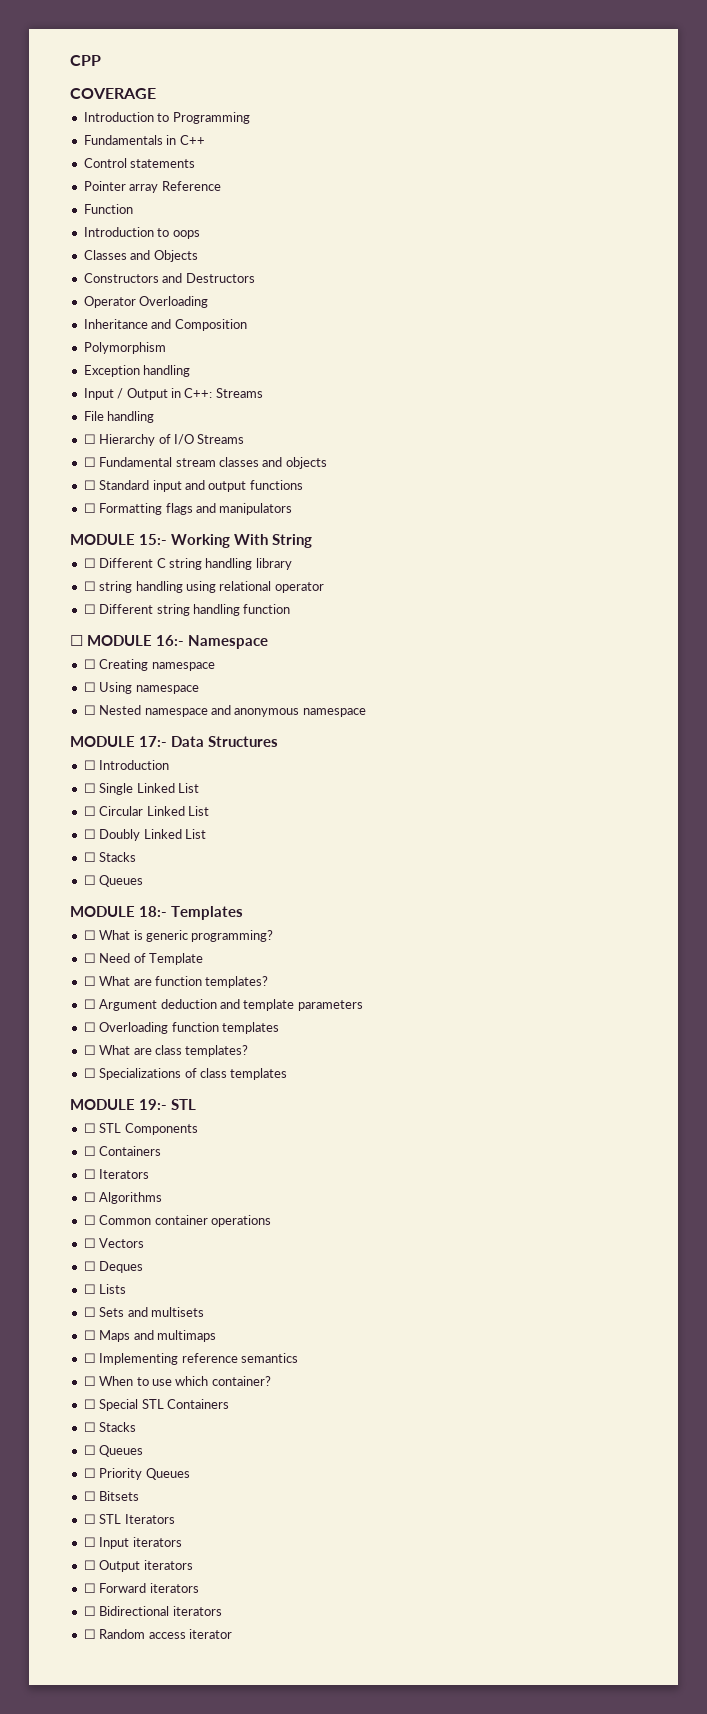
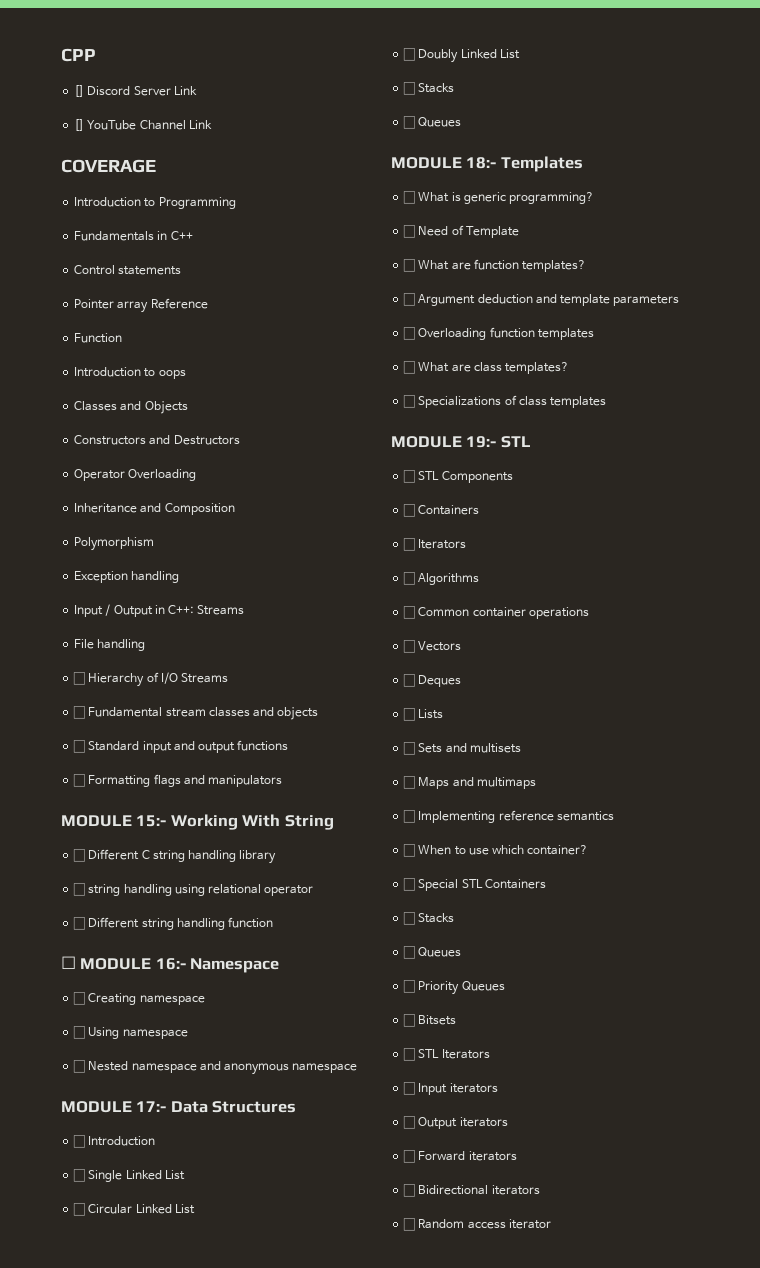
+ [] Discord Server Link
+ [] YouTube Channel Link

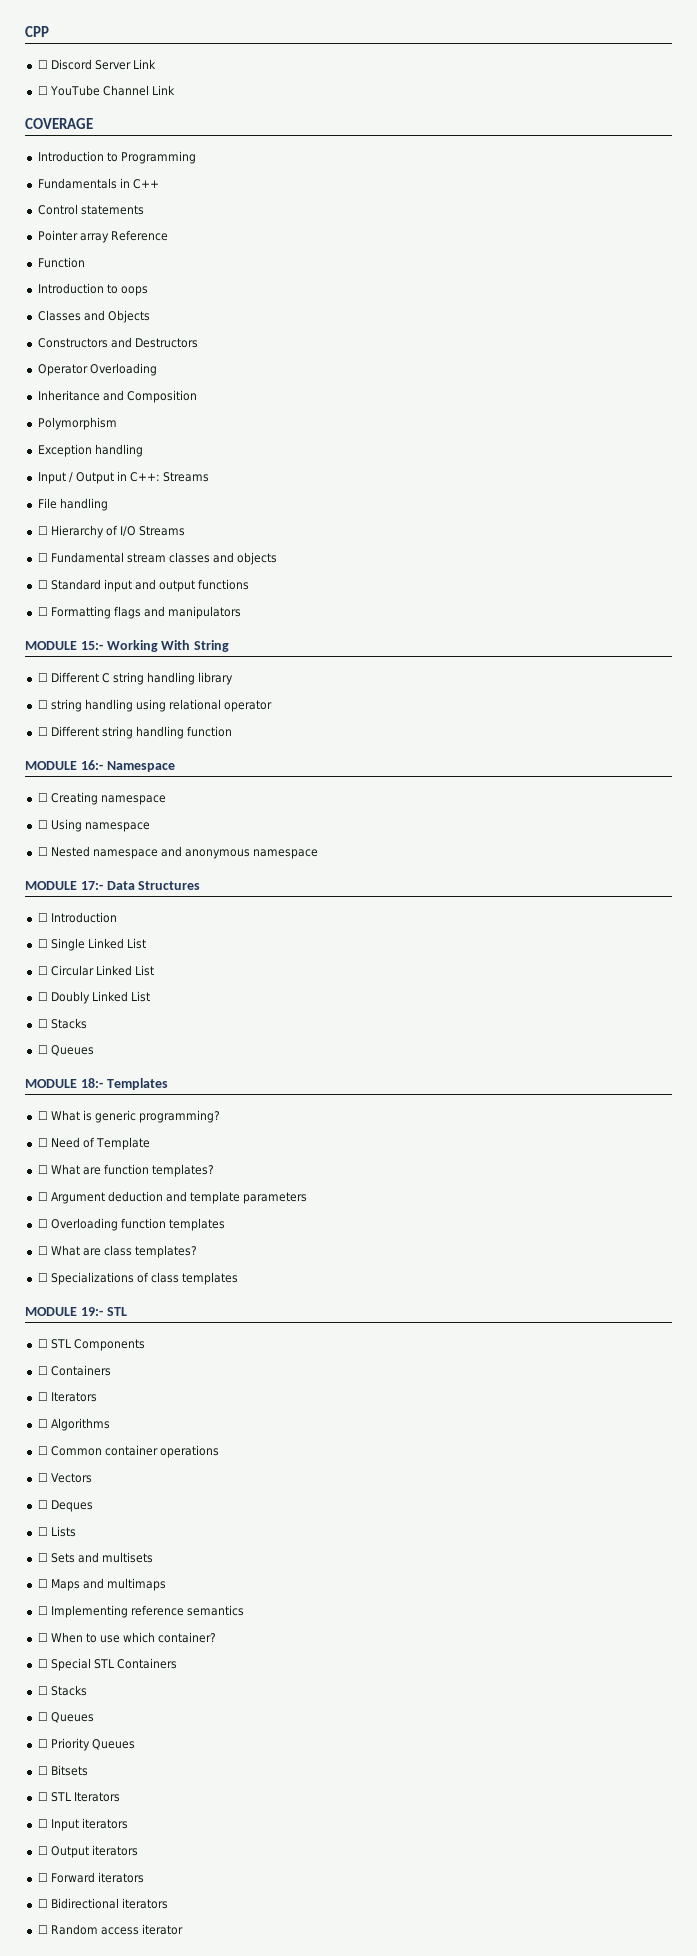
- [] Discord Server Link
+ ☐ Discord Server Link
- [] YouTube Channel Link
+ ☐ YouTube Channel Link
- ☐ MODULE 16:- Namespace
+ MODULE 16:- Namespace

